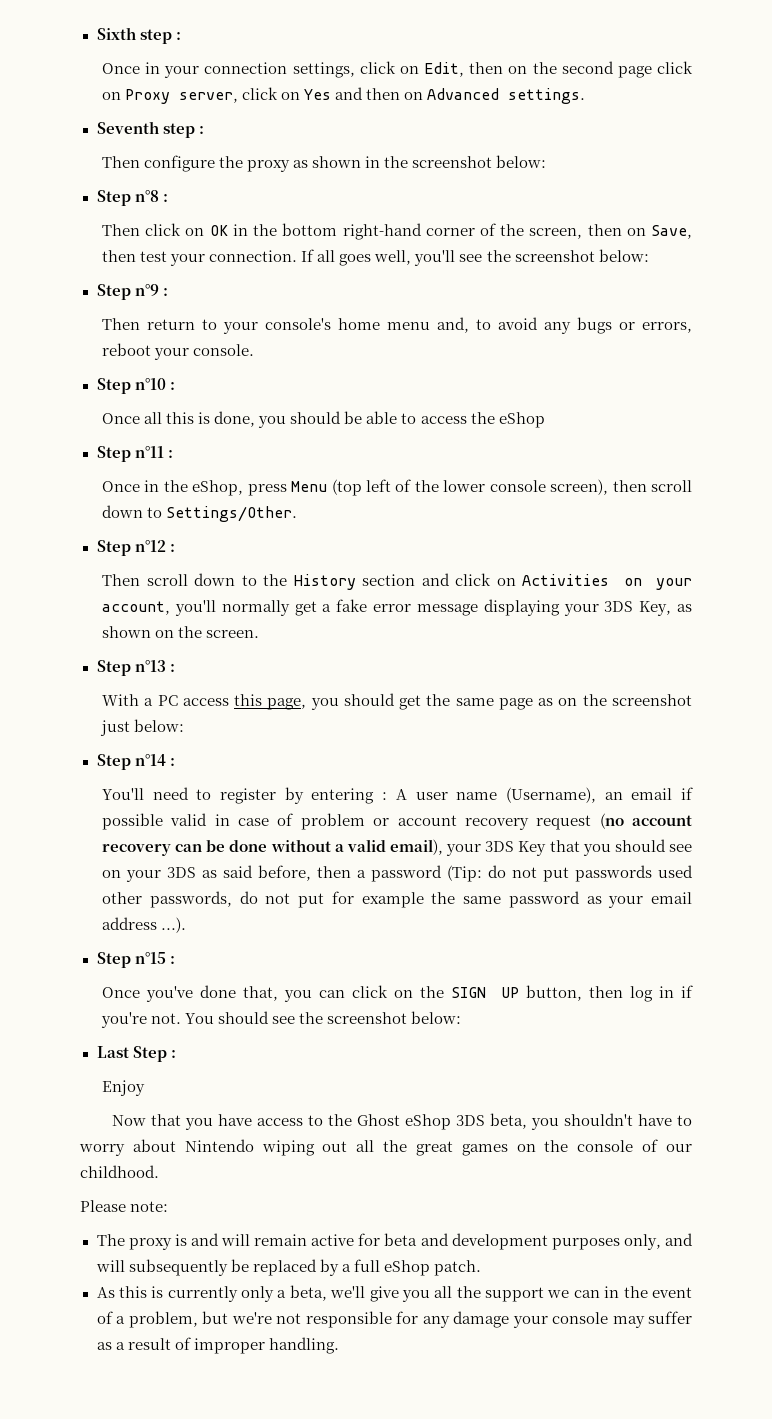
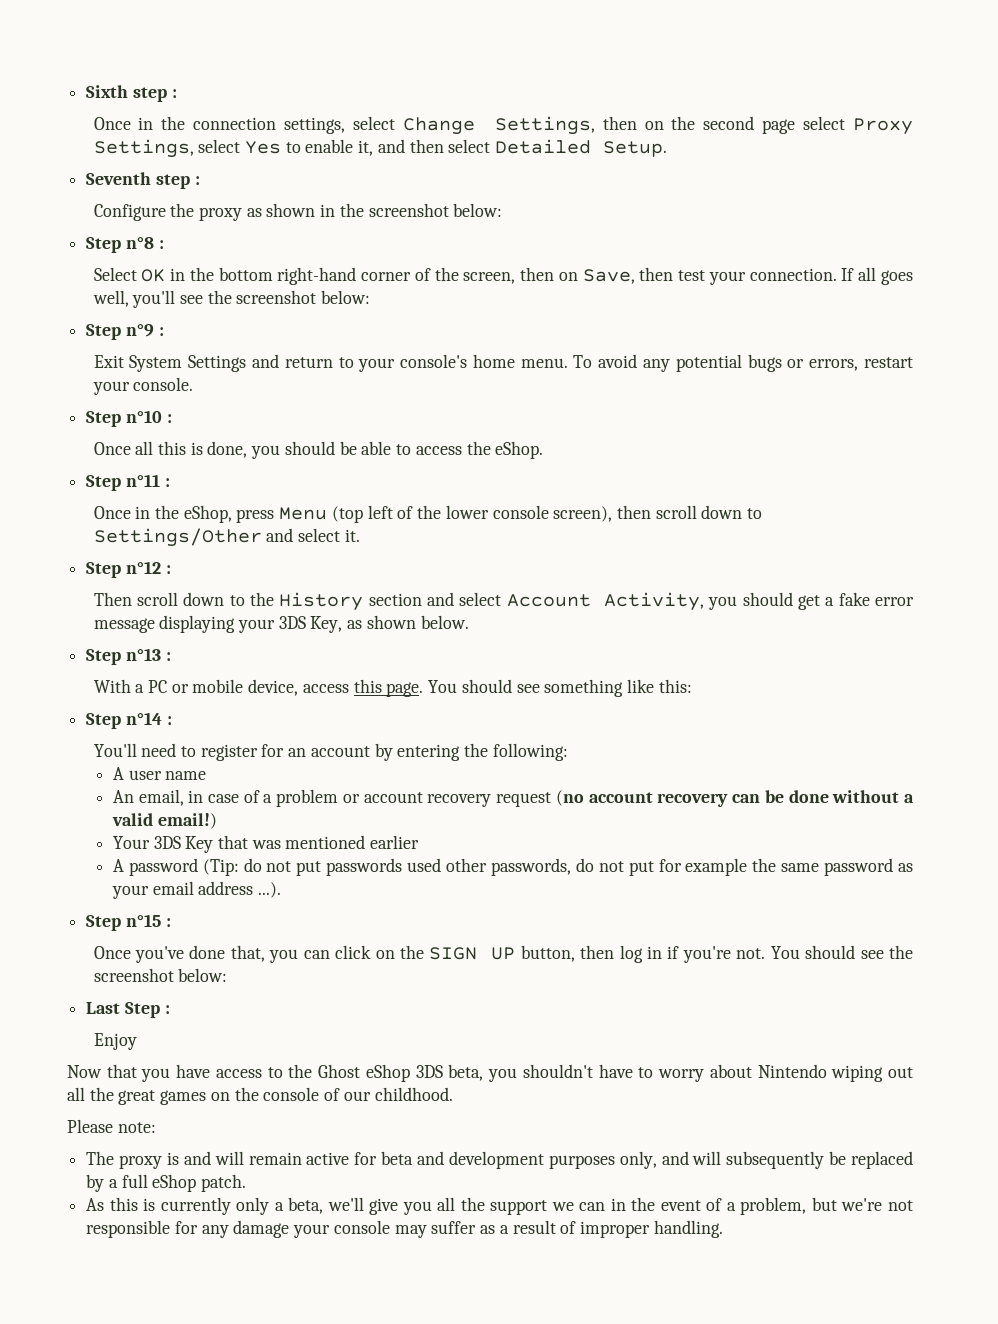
- Once in your connection settings, click on Edit, then on the second page click on Proxy server, click on Yes and then on Advanced settings.
+ Once in the connection settings, select Change Settings, then on the second page select Proxy Settings, select Yes to enable it, and then select Detailed Setup.
- Then configure the proxy as shown in the screenshot below:
+ Configure the proxy as shown in the screenshot below:
- Then click on OK in the bottom right-hand corner of the screen, then on Save, then test your connection.
+ Select OK in the bottom right-hand corner of the screen, then on Save, then test your connection.
- Then return to your console's home menu and, to avoid any bugs or errors, reboot your console.
+ Exit System Settings and return to your console's home menu. To avoid any potential bugs or errors, restart your console.
- Once all this is done, you should be able to access the eShop
+ Once all this is done, you should be able to access the eShop.
- Once in the eShop, press Menu (top left of the lower console screen), then scroll down to Settings/Other.
+ Once in the eShop, press Menu (top left of the lower console screen), then scroll down to Settings/Other and select it.
- Then scroll down to the History section and click on Activities on your account, you'll normally get a fake error message displaying your 3DS Key, as shown on the screen.
+ Then scroll down to the History section and select Account Activity, you should get a fake error message displaying your 3DS Key, as shown below.
- With a PC access this page, you should get the same page as on the screenshot just below:
+ With a PC or mobile device, access this page. You should see something like this:
- You'll need to register by entering : A user name (Username), an email if possible valid in case of problem or account recovery request (no account recovery can be done without a valid email), your 3DS Key that you should see on your 3DS as said before, then a password (Tip: do not put passwords used other passwords, do not put for example the same password as your email address ...).
+ You'll need to register for an account by entering the following:
+ A user name
+ An email, in case of a problem or account recovery request (no account recovery can be done without a valid email!)
+ Your 3DS Key that was mentioned earlier
+ A password (Tip: do not put passwords used other passwords, do not put for example the same password as your email address ...).

